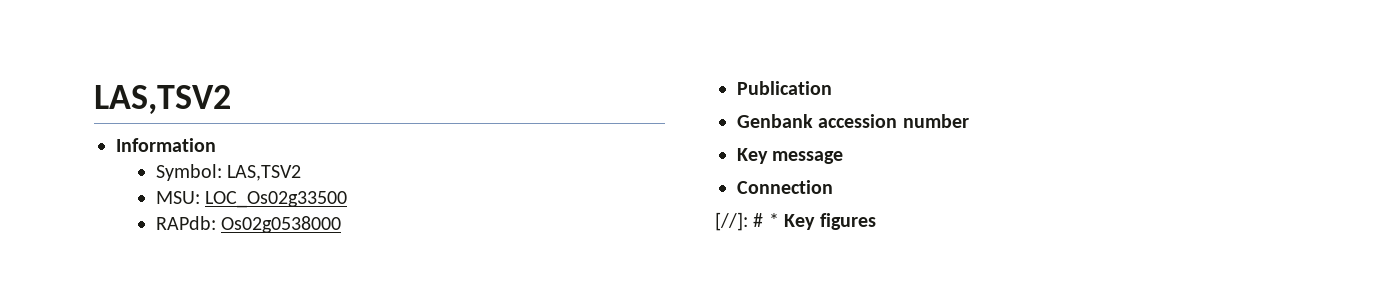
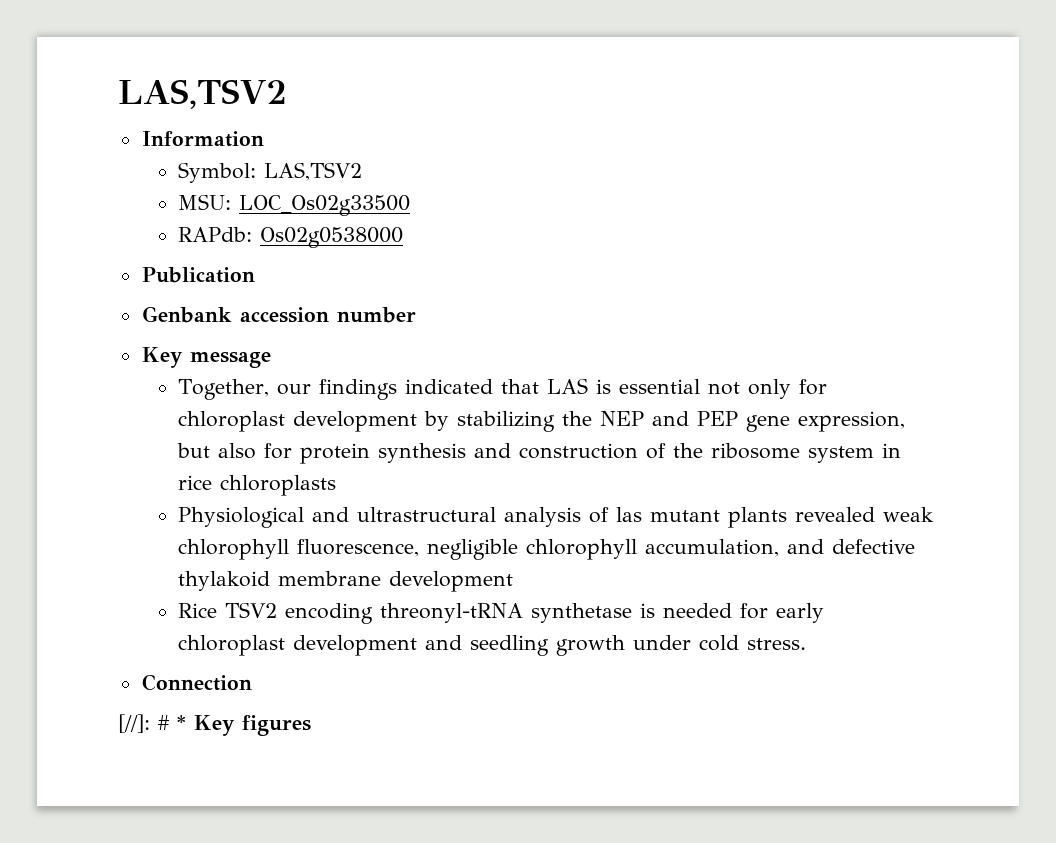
+ Together, our findings indicated that LAS is essential not only for chloroplast development by stabilizing the NEP and PEP gene expression, but also for protein synthesis and construction of the ribosome system in rice chloroplasts
+ Physiological and ultrastructural analysis of las mutant plants revealed weak chlorophyll fluorescence, negligible chlorophyll accumulation, and defective thylakoid membrane development
+ Rice TSV2 encoding threonyl-tRNA synthetase is needed for early chloroplast development and seedling growth under cold stress.

